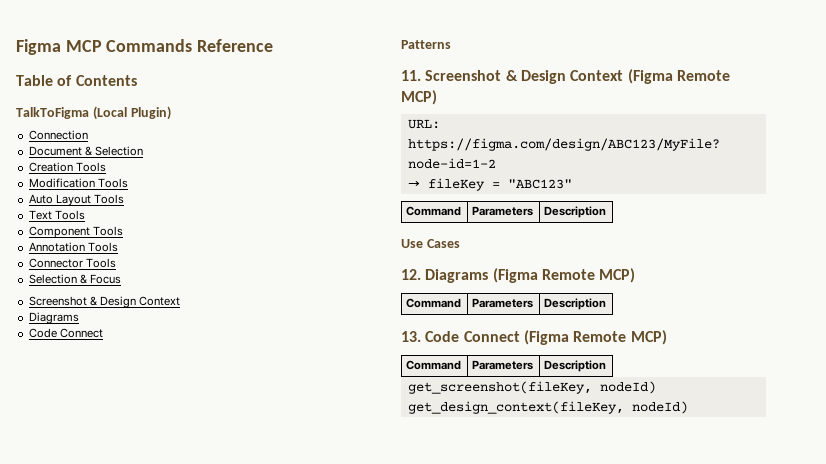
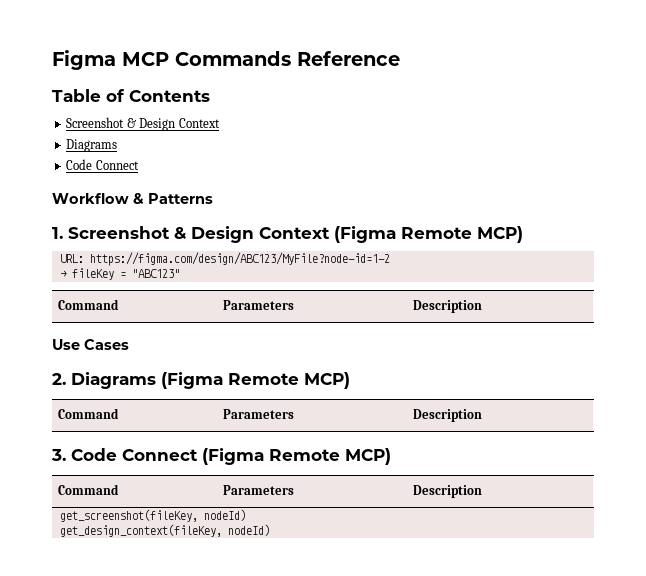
- TalkToFigma (Local Plugin)
- Connection
- Document & Selection
- Creation Tools
- Modification Tools
- Auto Layout Tools
- Text Tools
- Component Tools
- Annotation Tools
- Connector Tools
- Selection & Focus
- Patterns
+ Workflow & Patterns
- 11. Screenshot & Design Context (Figma Remote MCP)
+ 1. Screenshot & Design Context (Figma Remote MCP)
- 12. Diagrams (Figma Remote MCP)
+ 2. Diagrams (Figma Remote MCP)
- 13. Code Connect (Figma Remote MCP)
+ 3. Code Connect (Figma Remote MCP)

